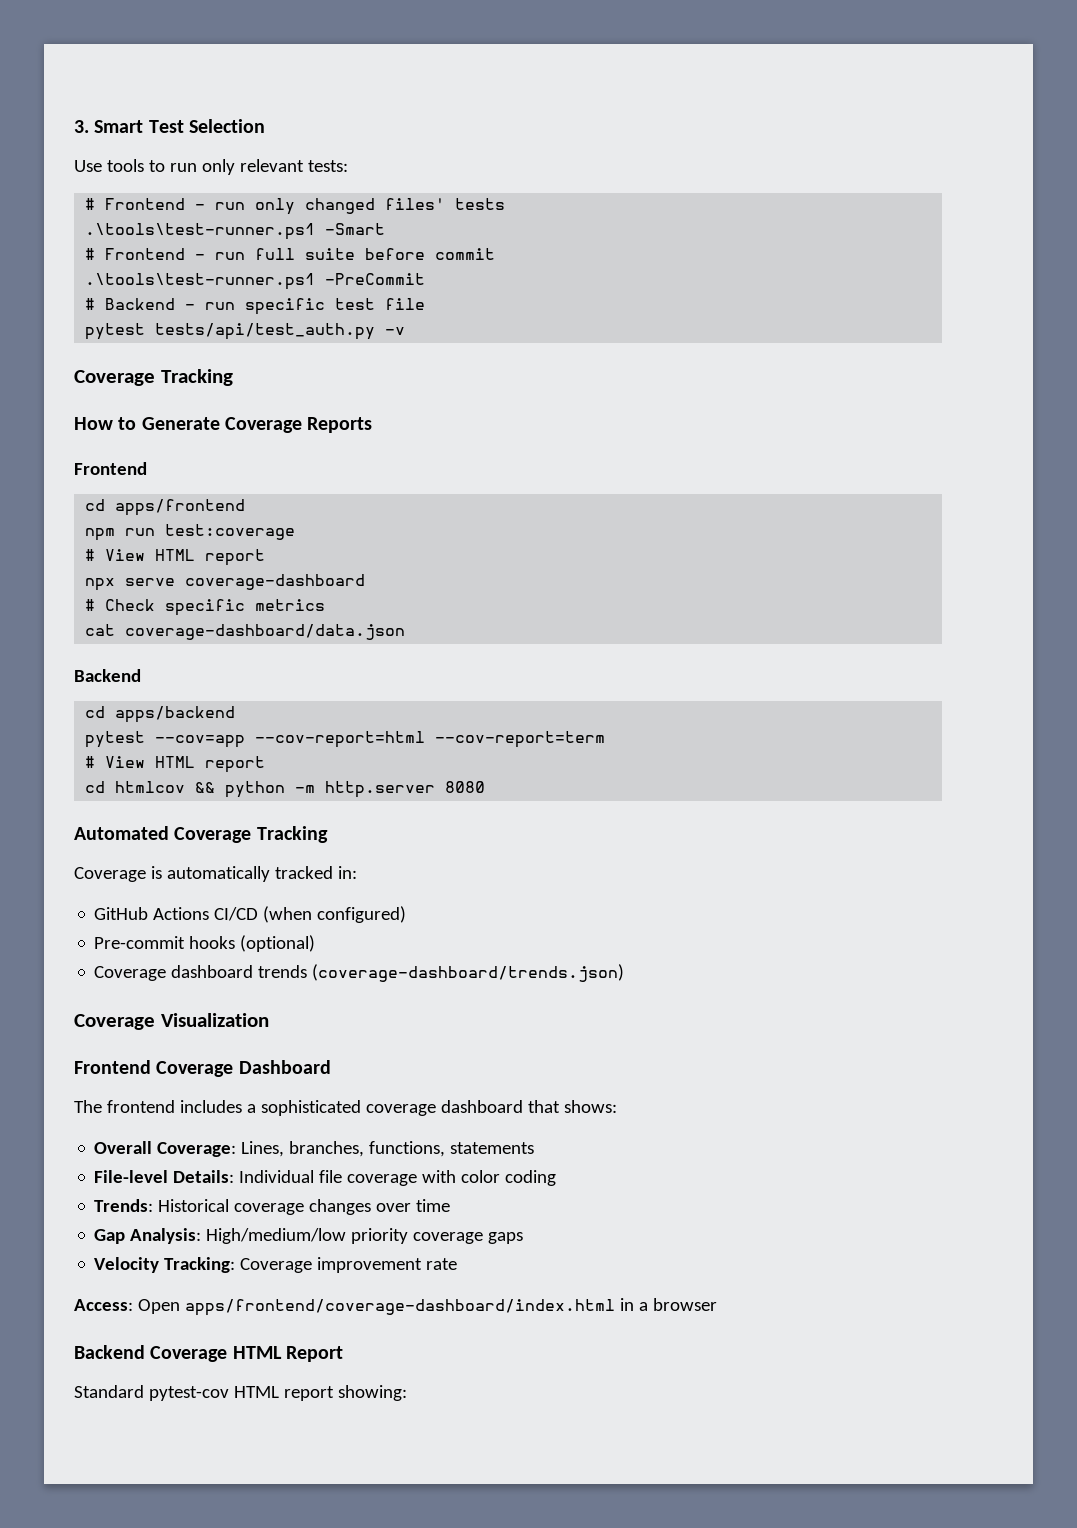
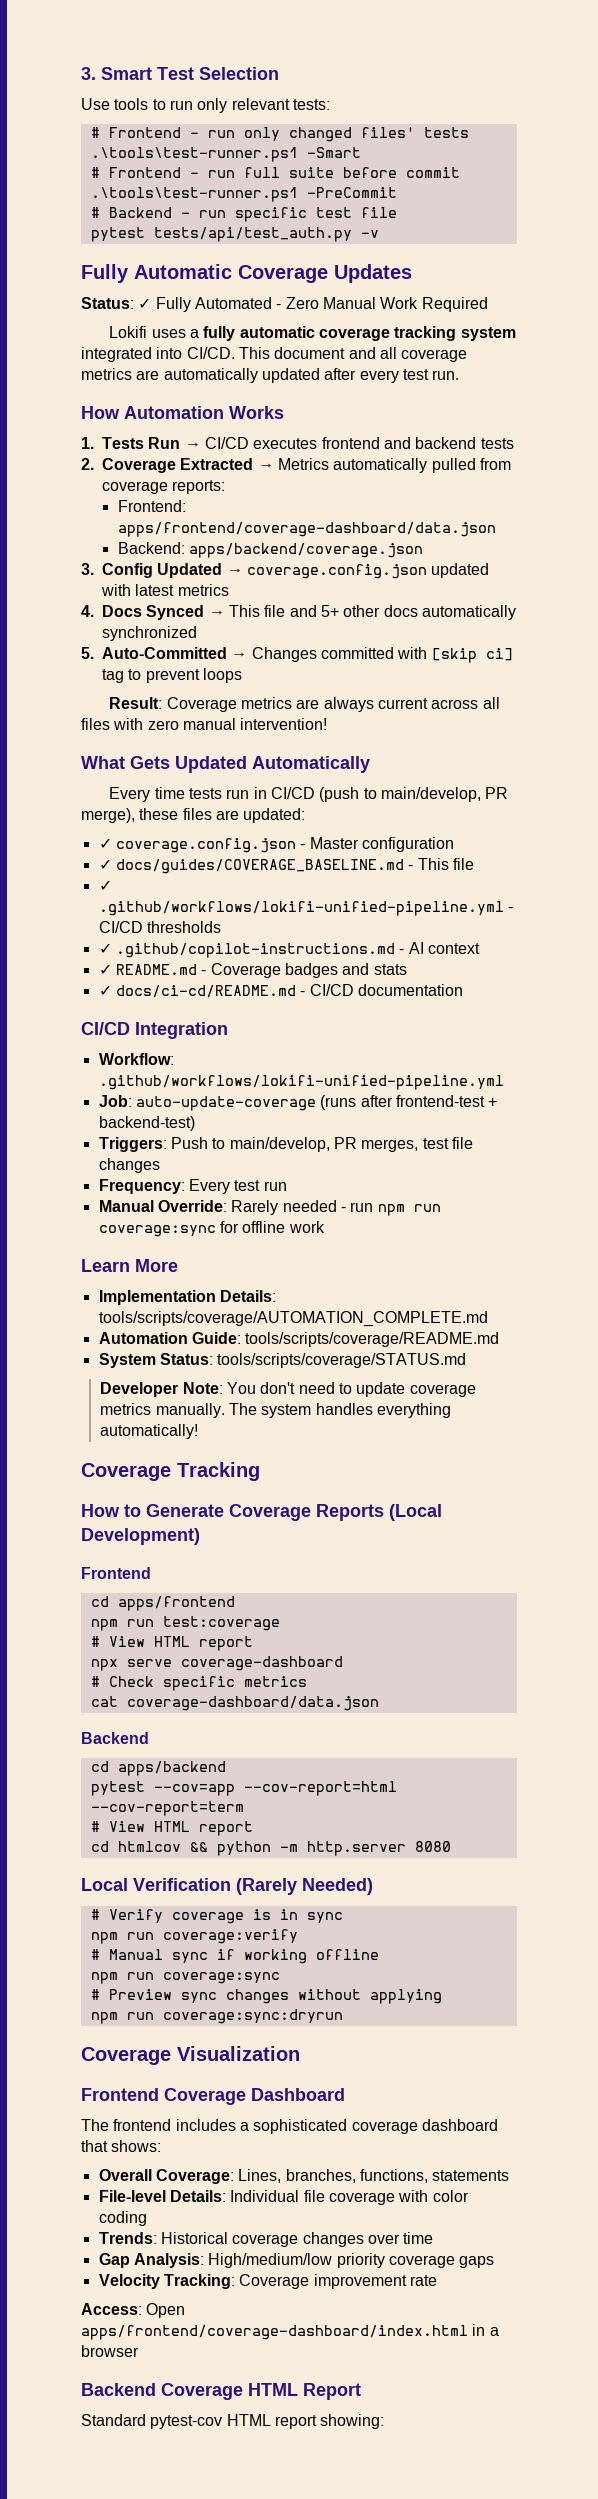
+ Fully Automatic Coverage Updates
+ Status: ✓ Fully Automated - Zero Manual Work Required
+ Lokifi uses a fully automatic coverage tracking system integrated into CI/CD. This document and all coverage metrics are automatically updated after every test run.
+ How Automation Works
+ 1. Tests Run → CI/CD executes frontend and backend tests
+ 2. Coverage Extracted → Metrics automatically pulled from coverage reports:
+ Frontend: apps/frontend/coverage-dashboard/data.json
+ Backend: apps/backend/coverage.json
+ 3. Config Updated → coverage.config.json updated with latest metrics
+ 4. Docs Synced → This file and 5+ other docs automatically synchronized
+ 5. Auto-Committed → Changes committed with [skip ci] tag to prevent loops
+ Result: Coverage metrics are always current across all files with zero manual intervention!
+ What Gets Updated Automatically
+ Every time tests run in CI/CD (push to main/develop, PR merge), these files are updated:
+ ✓ coverage.config.json - Master configuration
+ ✓ docs/guides/COVERAGE_BASELINE.md - This file
+ ✓ .github/workflows/lokifi-unified-pipeline.yml - CI/CD thresholds
+ ✓ .github/copilot-instructions.md - AI context
+ ✓ README.md - Coverage badges and stats
+ ✓ docs/ci-cd/README.md - CI/CD documentation
+ CI/CD Integration
+ Workflow: .github/workflows/lokifi-unified-pipeline.yml
+ Job: auto-update-coverage (runs after frontend-test + backend-test)
+ Triggers: Push to main/develop, PR merges, test file changes
+ Frequency: Every test run
+ Manual Override: Rarely needed - run npm run coverage:sync for offline work
+ Learn More
+ Implementation Details: tools/scripts/coverage/AUTOMATION_COMPLETE.md
+ Automation Guide: tools/scripts/coverage/README.md
+ System Status: tools/scripts/coverage/STATUS.md
+ Developer Note: You don't need to update coverage metrics manually. The system handles everything automatically!
- How to Generate Coverage Reports
+ How to Generate Coverage Reports (Local Development)
- Automated Coverage Tracking
- Coverage is automatically tracked in:
- GitHub Actions CI/CD (when configured)
- Pre-commit hooks (optional)
- Coverage dashboard trends (coverage-dashboard/trends.json)
+ Local Verification (Rarely Needed)
+ # Verify coverage is in sync
+ npm run coverage:verify
+ # Manual sync if working offline
+ npm run coverage:sync
+ # Preview sync changes without applying
+ npm run coverage:sync:dryrun

